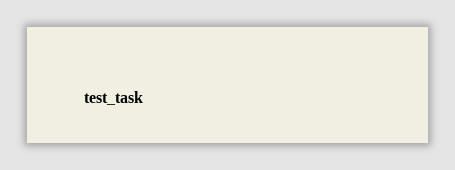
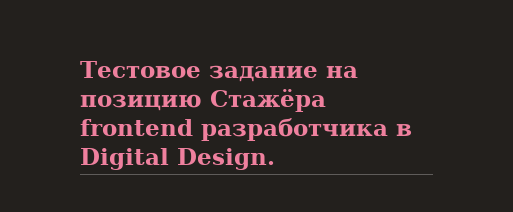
- test_task
+ Тестовое задание на позицию Стажёра frontend разработчика в Digital Design.

